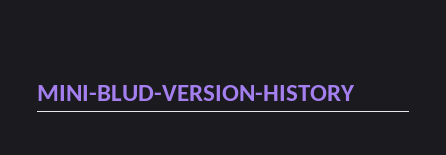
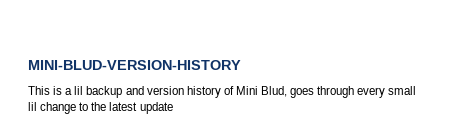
+ This is a lil backup and version history of Mini Blud, goes through every small lil change to the latest update

